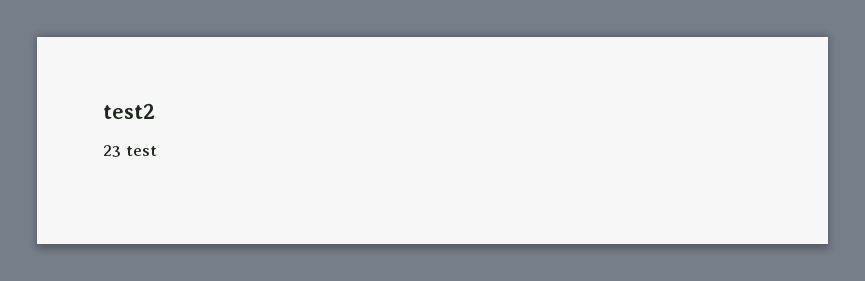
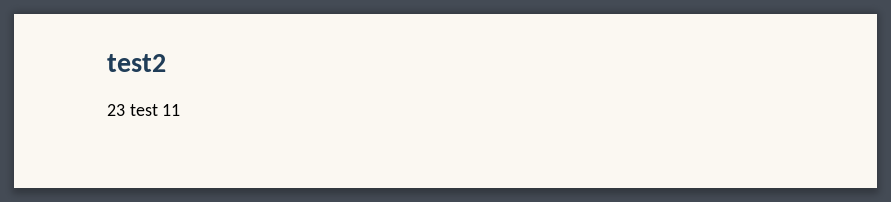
- 23 test
+ 23 test 11

